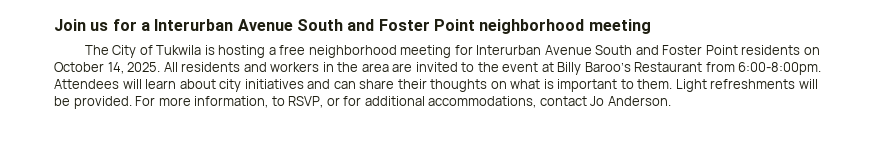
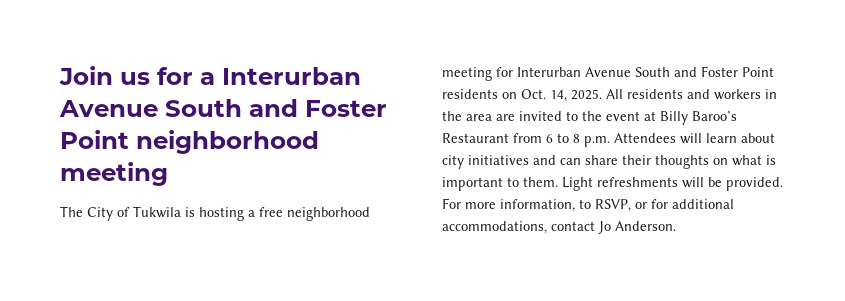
- The City of Tukwila is hosting a free neighborhood meeting for Interurban Avenue South and Foster Point residents on October 14, 2025.
+ The City of Tukwila is hosting a free neighborhood meeting for Interurban Avenue South and Foster Point residents on Oct. 14, 2025.
- All residents and workers in the area are invited to the event at Billy Baroo’s Restaurant from 6:00-8:00pm. Attendees will learn about city initiatives and can share their thoughts on what is important to them.
+ All residents and workers in the area are invited to the event at Billy Baroo’s Restaurant from 6 to 8 p.m. Attendees will learn about city initiatives and can share their thoughts on what is important to them.

